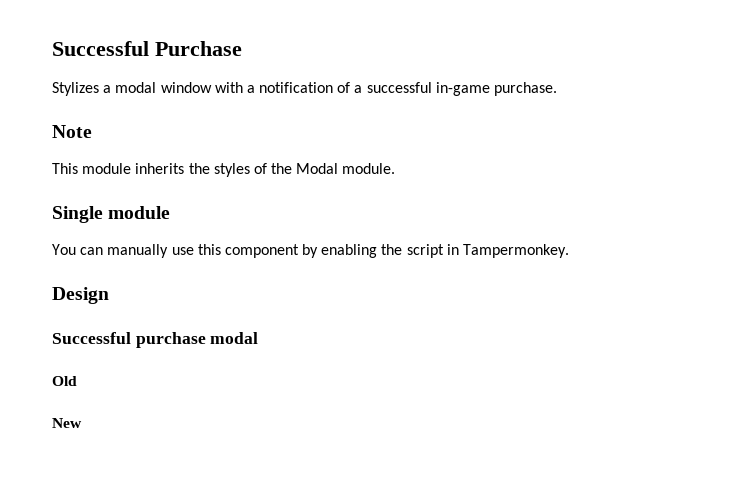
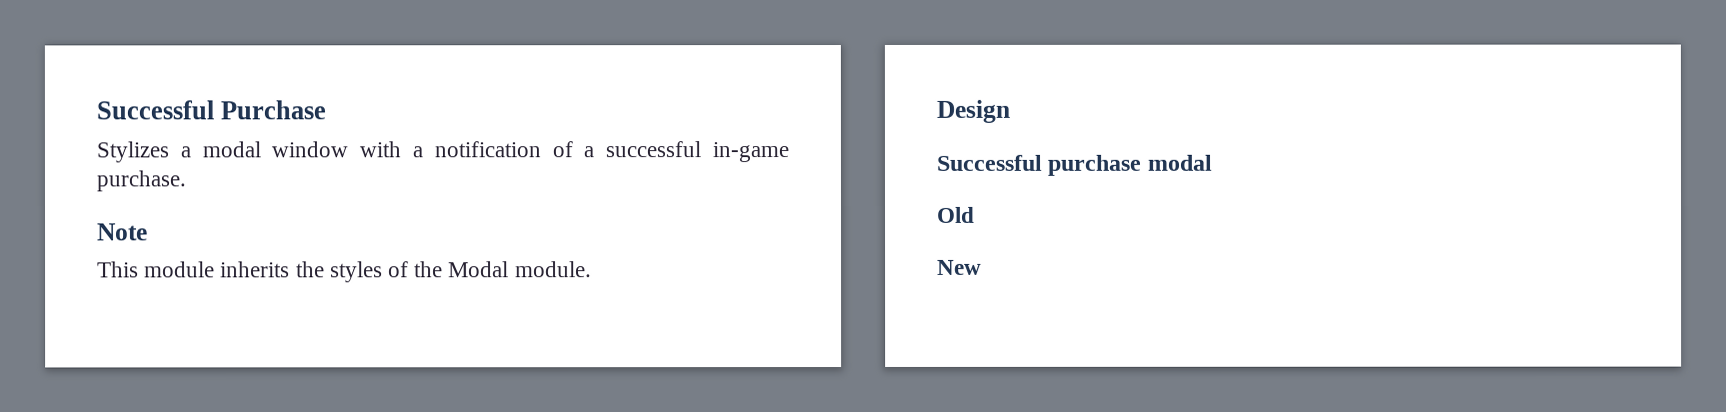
- Single module
- You can manually use this component by enabling the script in Tampermonkey.

